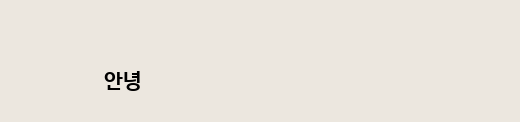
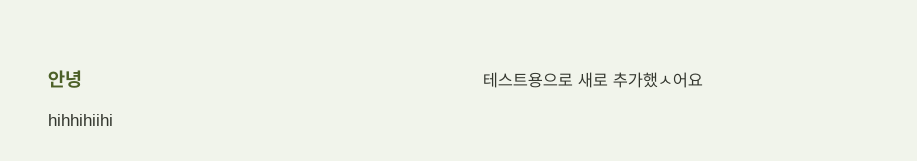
+ hihhihiihi
+ 테스트용으로 새로 추가했ㅅ어요

